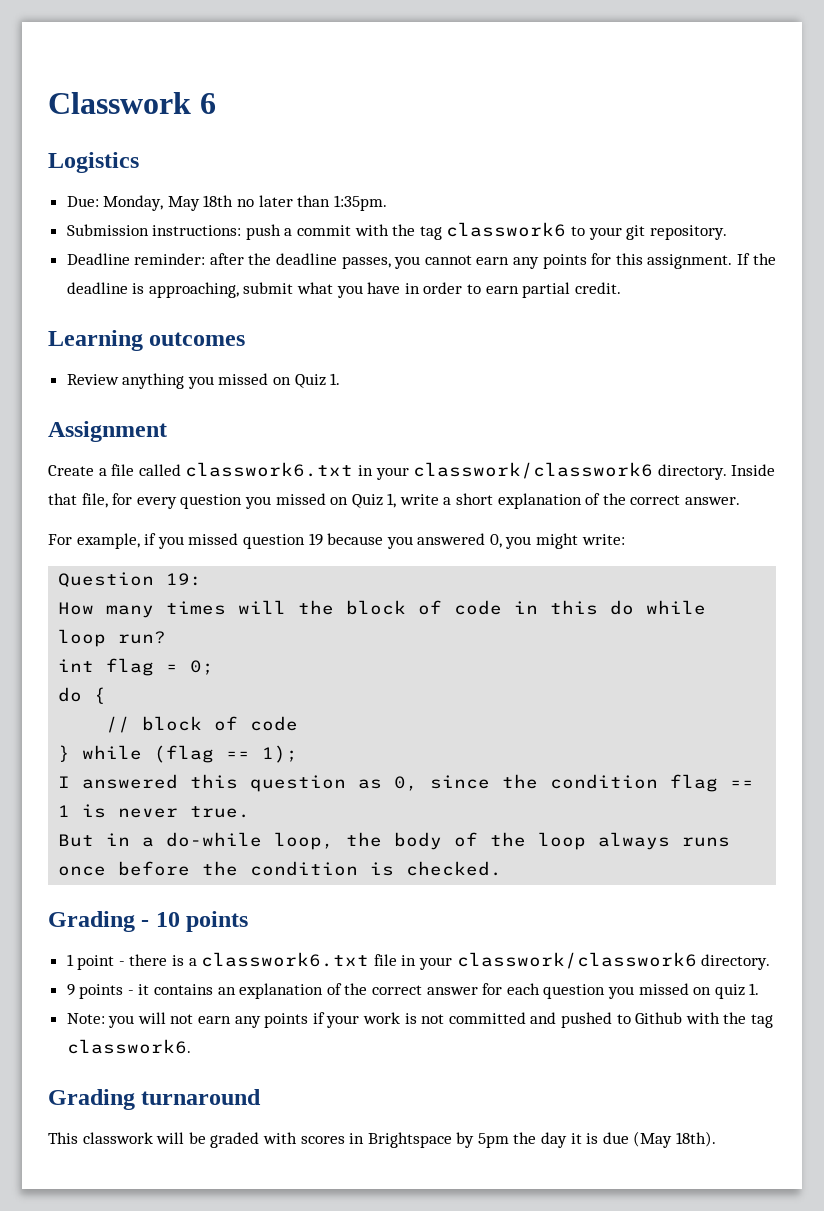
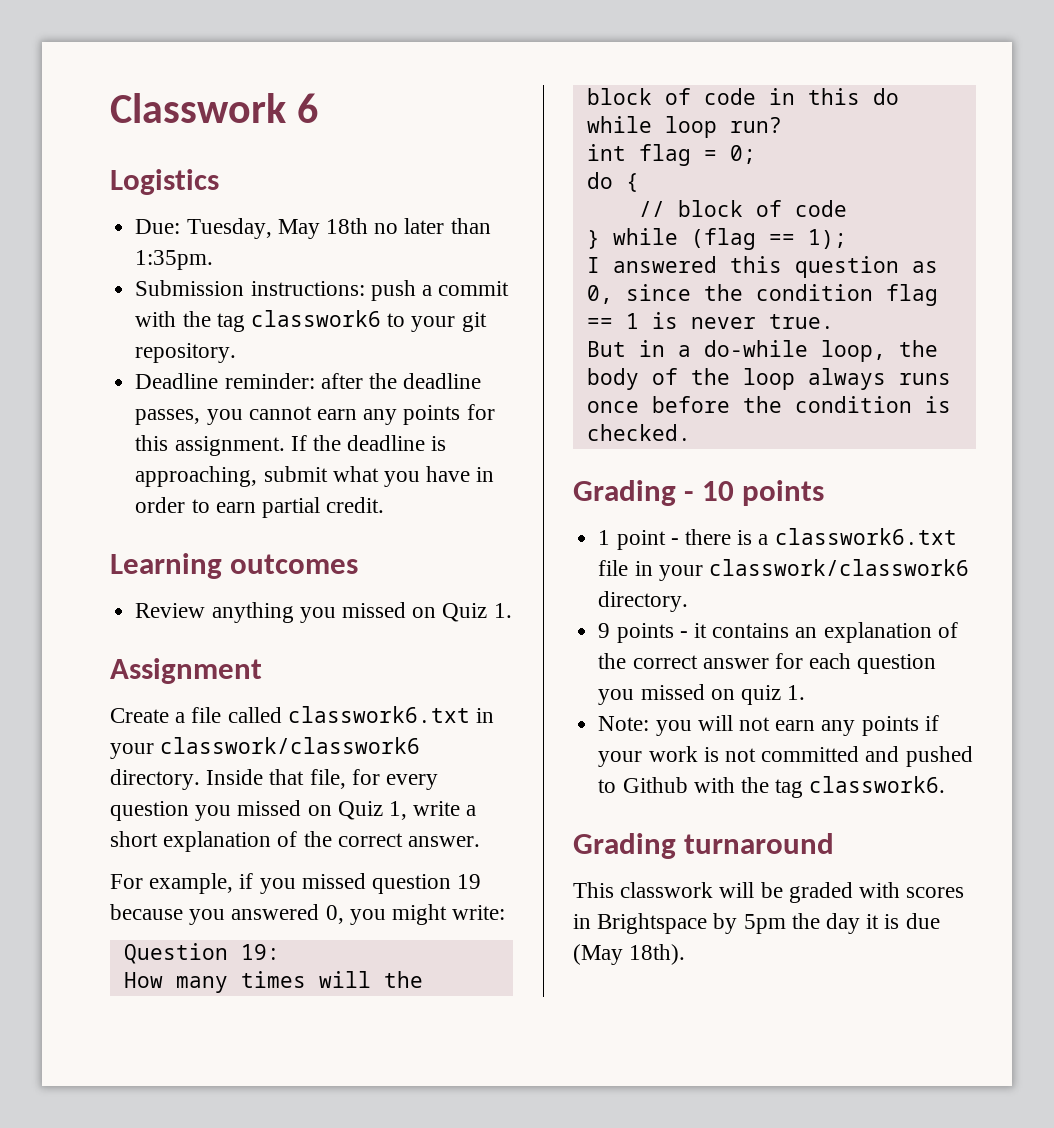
- Due: Monday, May 18th no later than 1:35pm.
+ Due: Tuesday, May 18th no later than 1:35pm.

